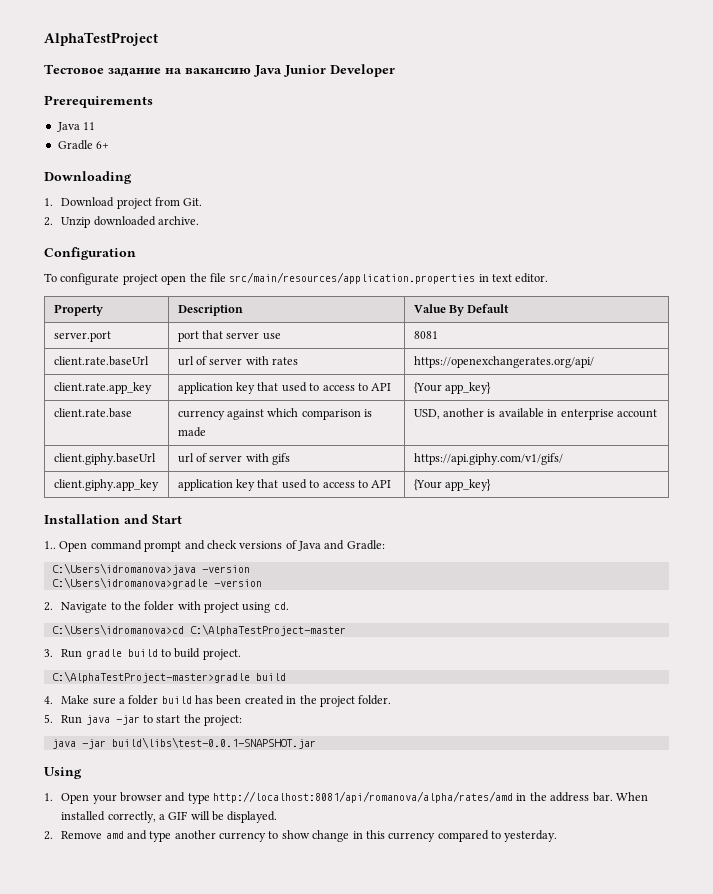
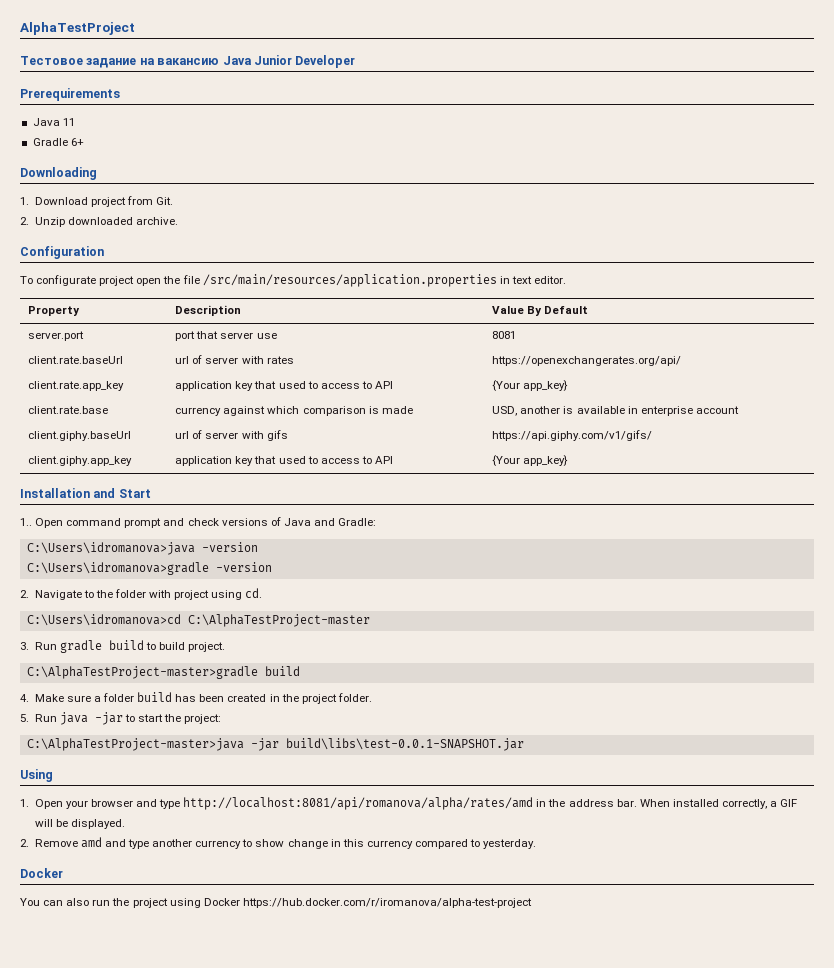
- To configurate project open the file src/main/resources/application.properties in text editor.
+ To configurate project open the file /src/main/resources/application.properties in text editor.
- java -jar build\libs\test-0.0.1-SNAPSHOT.jar
+ C:\AlphaTestProject-master>java -jar build\libs\test-0.0.1-SNAPSHOT.jar
  2. Remove amd and type another currency to show change in this currency compared to yesterday.
+ Docker
+ You can also run the project using Docker https://hub.docker.com/r/iromanova/alpha-test-project

